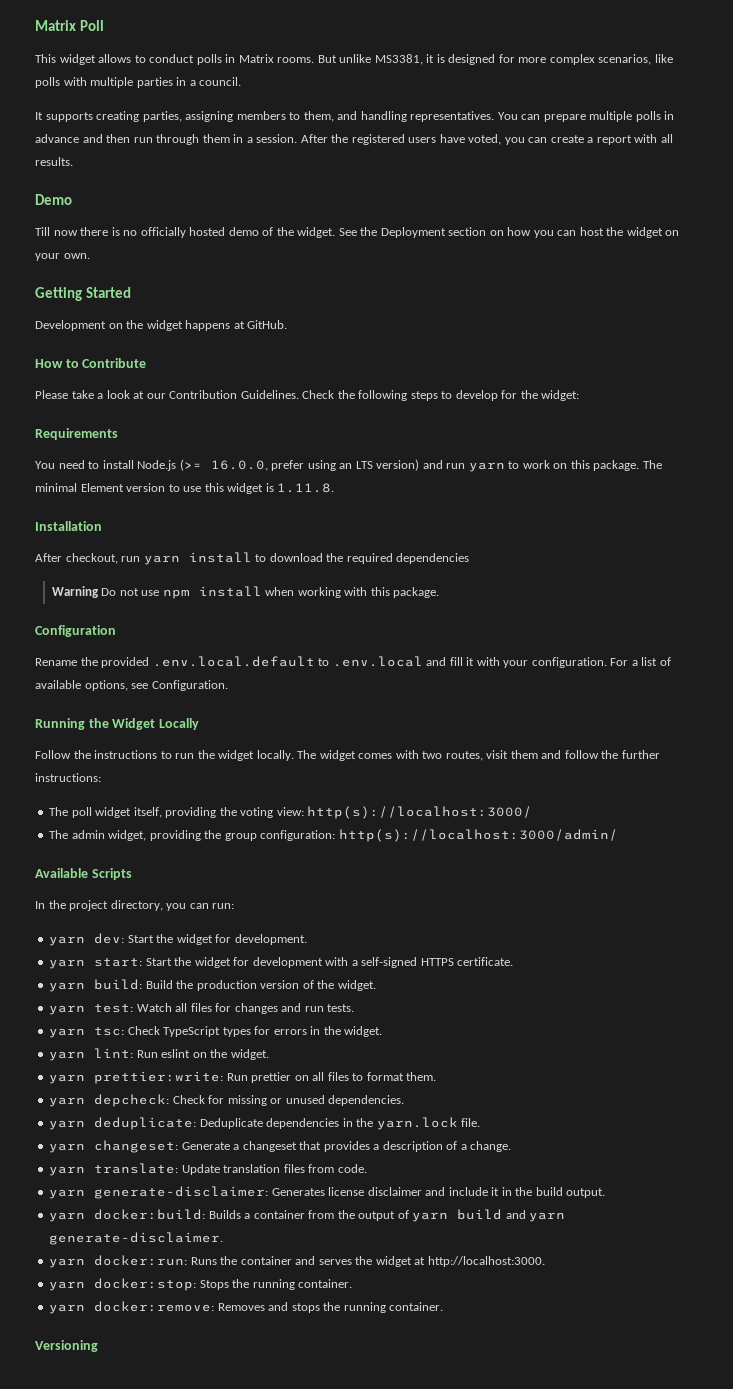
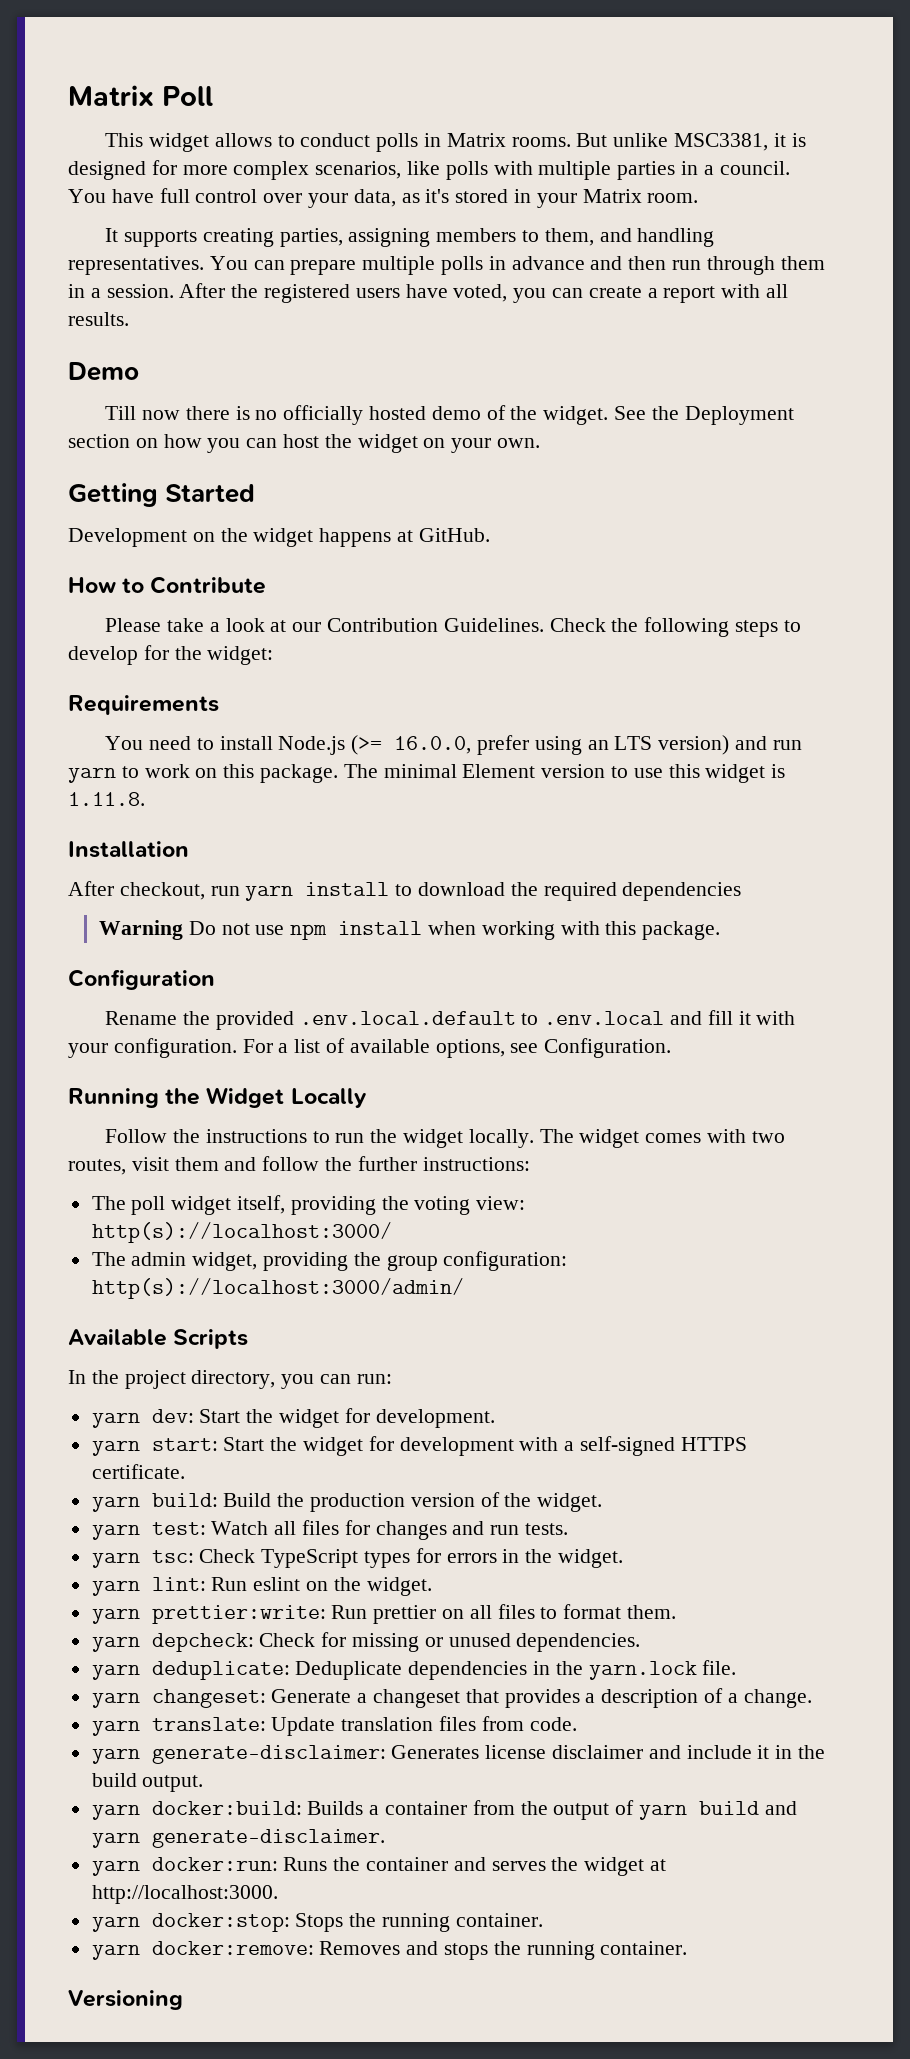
- But unlike MS3381, it is designed for more complex scenarios, like polls with multiple parties in a council.
+ But unlike MSC3381, it is designed for more complex scenarios, like polls with multiple parties in a council. You have full control over your data, as it's stored in your Matrix room.

